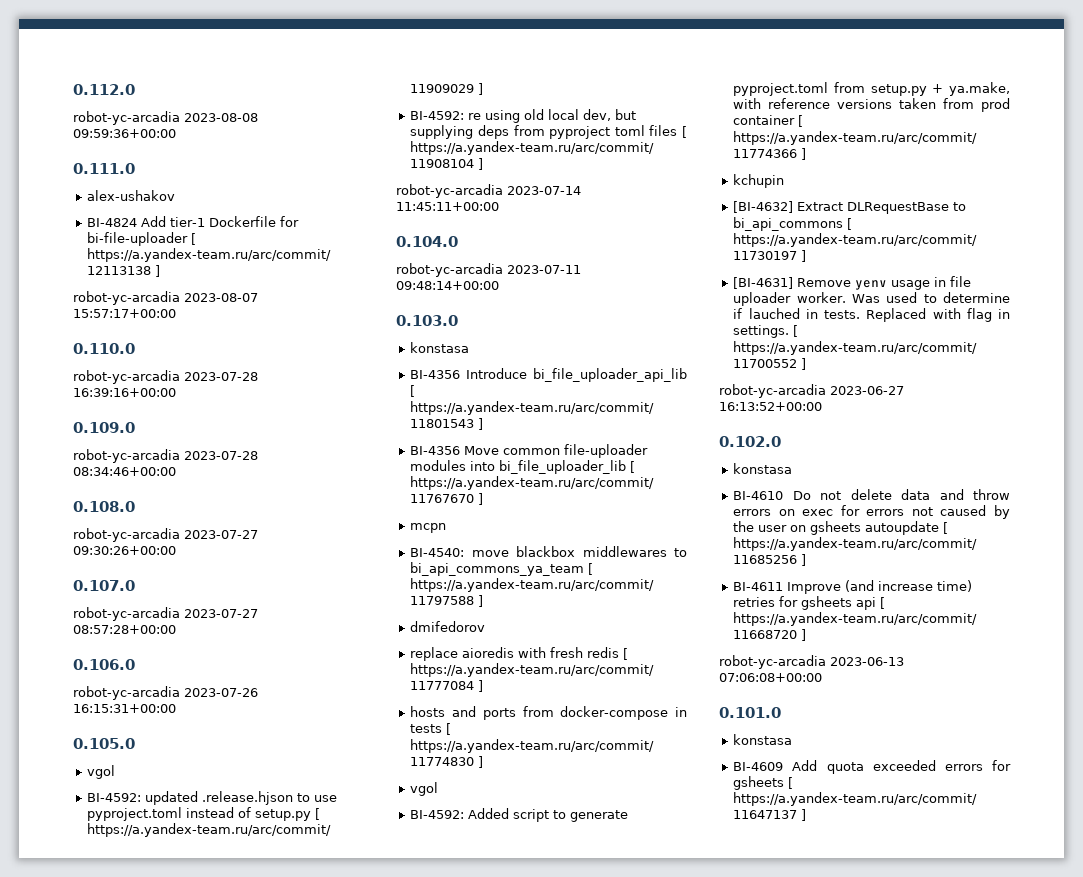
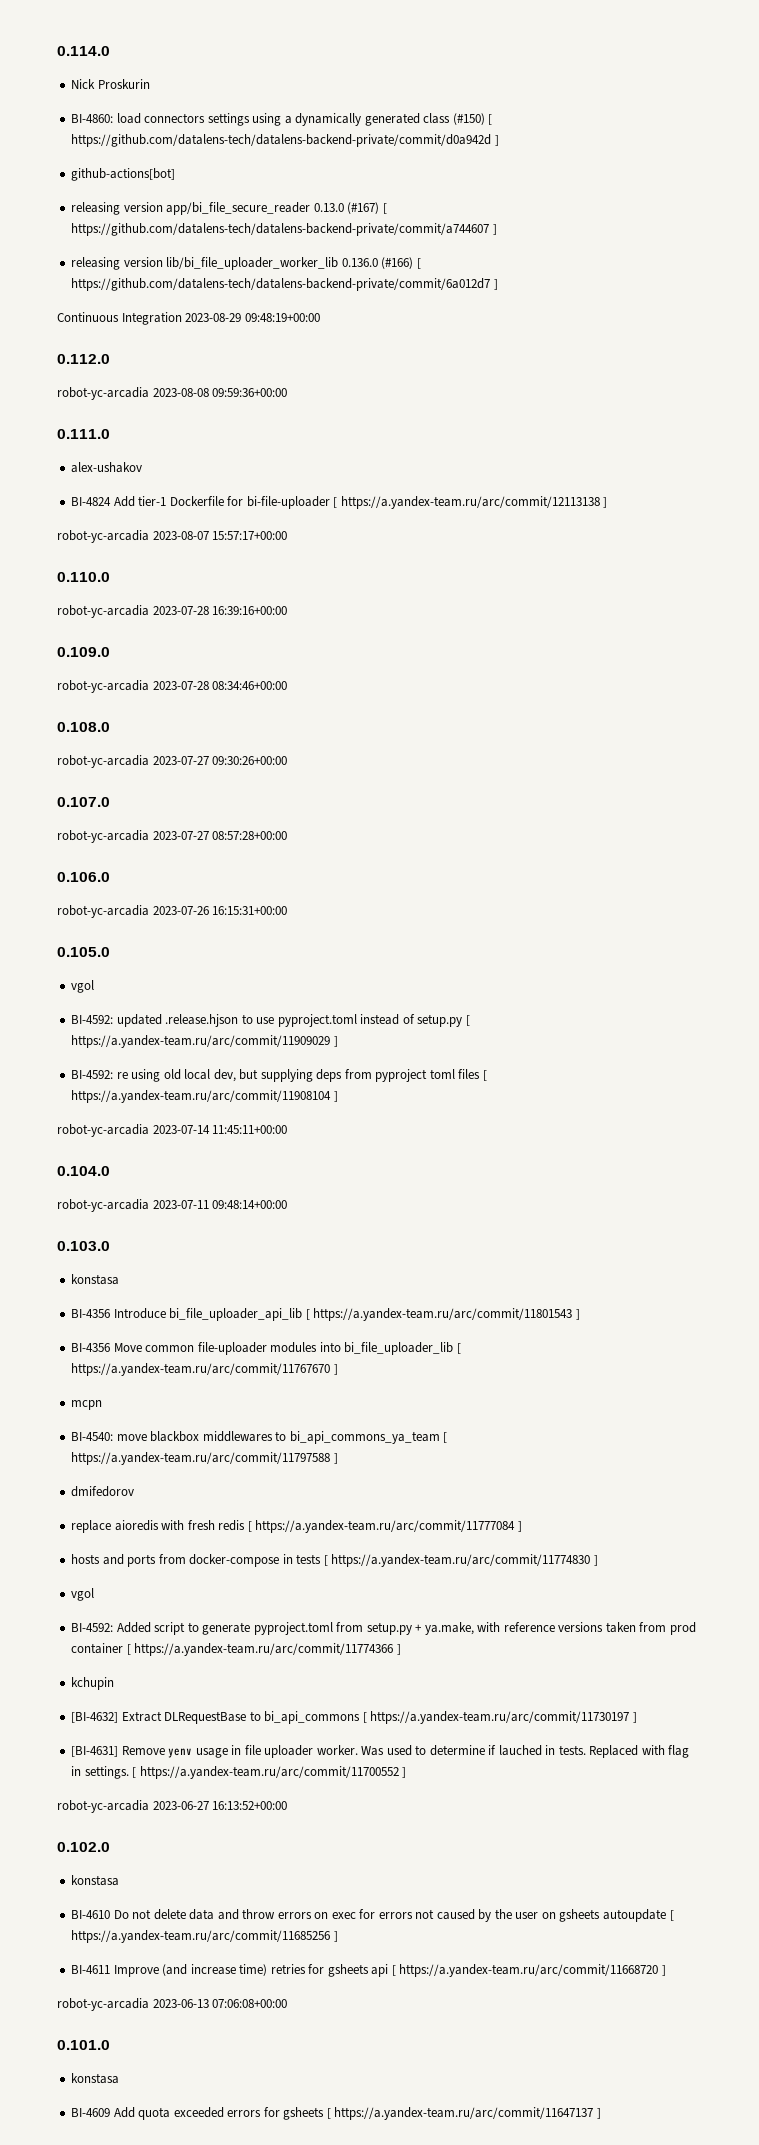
+ 0.114.0
+ Nick Proskurin
+ BI-4860: load connectors settings using a dynamically generated class (#150) [ https://github.com/datalens-tech/datalens-backend-private/commit/d0a942d ]
+ github-actions[bot]
+ releasing version app/bi_file_secure_reader 0.13.0 (#167) [ https://github.com/datalens-tech/datalens-backend-private/commit/a744607 ]
+ releasing version lib/bi_file_uploader_worker_lib 0.136.0 (#166) [ https://github.com/datalens-tech/datalens-backend-private/commit/6a012d7 ]
+ Continuous Integration 2023-08-29 09:48:19+00:00

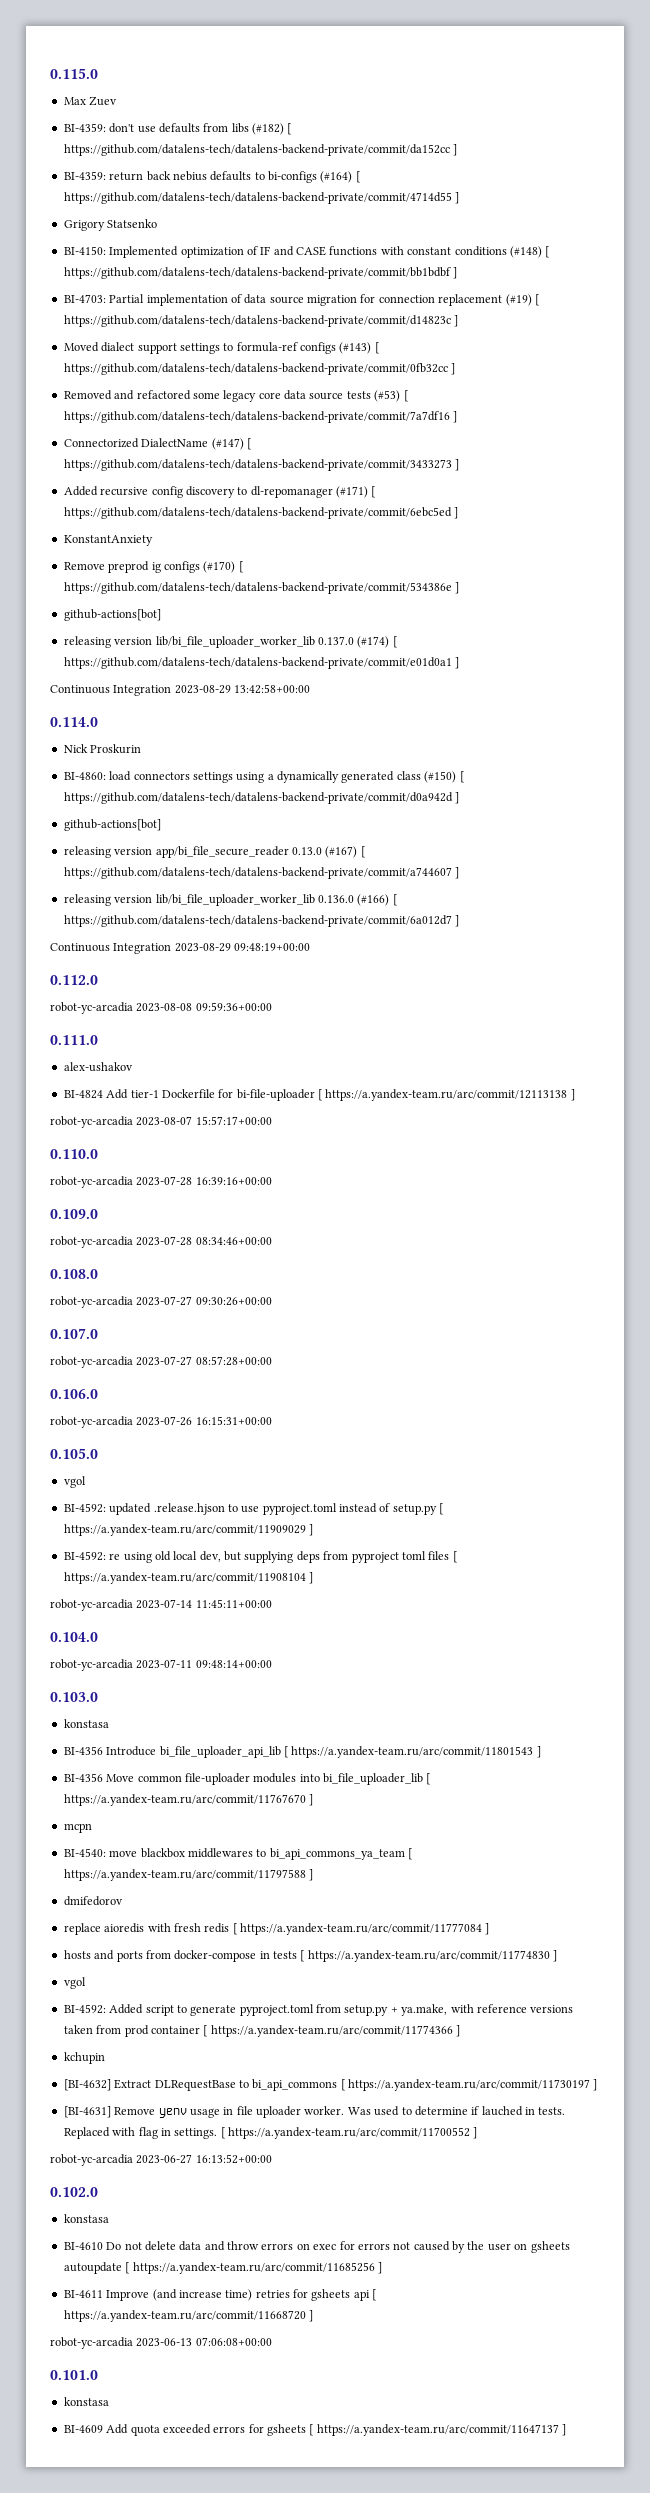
+ 0.115.0
+ Max Zuev
+ BI-4359: don't use defaults from libs (#182) [ https://github.com/datalens-tech/datalens-backend-private/commit/da152cc ]
+ BI-4359: return back nebius defaults to bi-configs (#164) [ https://github.com/datalens-tech/datalens-backend-private/commit/4714d55 ]
+ Grigory Statsenko
+ BI-4150: Implemented optimization of IF and CASE functions with constant conditions (#148) [ https://github.com/datalens-tech/datalens-backend-private/commit/bb1bdbf ]
+ BI-4703: Partial implementation of data source migration for connection replacement (#19) [ https://github.com/datalens-tech/datalens-backend-private/commit/d14823c ]
+ Moved dialect support settings to formula-ref configs (#143) [ https://github.com/datalens-tech/datalens-backend-private/commit/0fb32cc ]
+ Removed and refactored some legacy core data source tests (#53) [ https://github.com/datalens-tech/datalens-backend-private/commit/7a7df16 ]
+ Connectorized DialectName (#147) [ https://github.com/datalens-tech/datalens-backend-private/commit/3433273 ]
+ Added recursive config discovery to dl-repomanager (#171) [ https://github.com/datalens-tech/datalens-backend-private/commit/6ebc5ed ]
+ KonstantAnxiety
+ Remove preprod ig configs (#170) [ https://github.com/datalens-tech/datalens-backend-private/commit/534386e ]
+ github-actions[bot]
+ releasing version lib/bi_file_uploader_worker_lib 0.137.0 (#174) [ https://github.com/datalens-tech/datalens-backend-private/commit/e01d0a1 ]
+ Continuous Integration 2023-08-29 13:42:58+00:00

